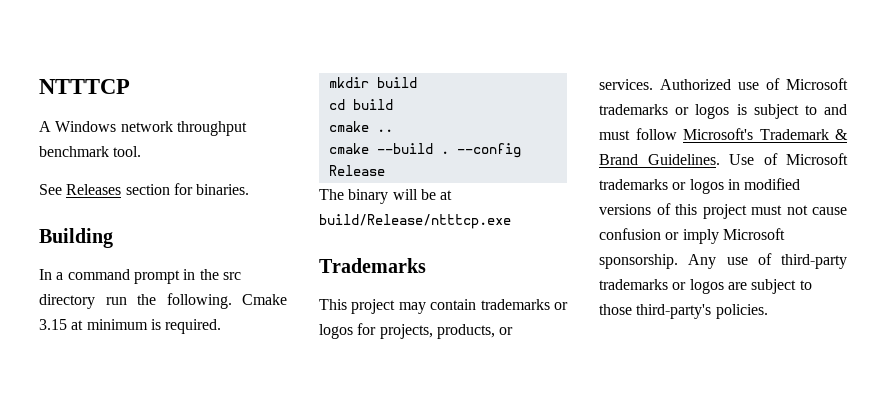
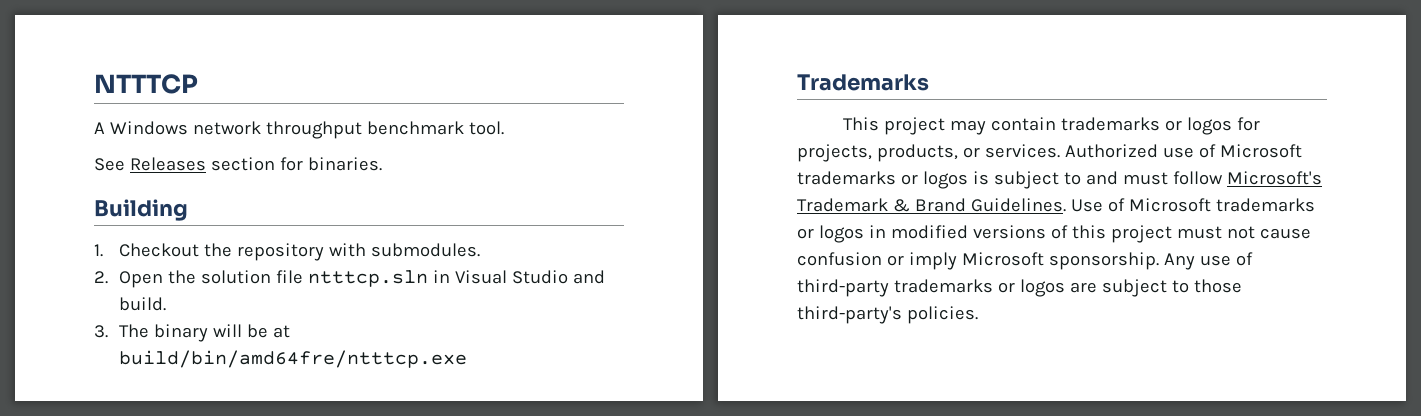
- In a command prompt in the src directory run the following. Cmake 3.15 at minimum is required.
- mkdir build
- cd build
- cmake ..
- cmake --build . --config Release
- The binary will be at build/Release/ntttcp.exe
+ 1. Checkout the repository with submodules.
+ 2. Open the solution file ntttcp.sln in Visual Studio and build.
+ 3. The binary will be at build/bin/amd64fre/ntttcp.exe

